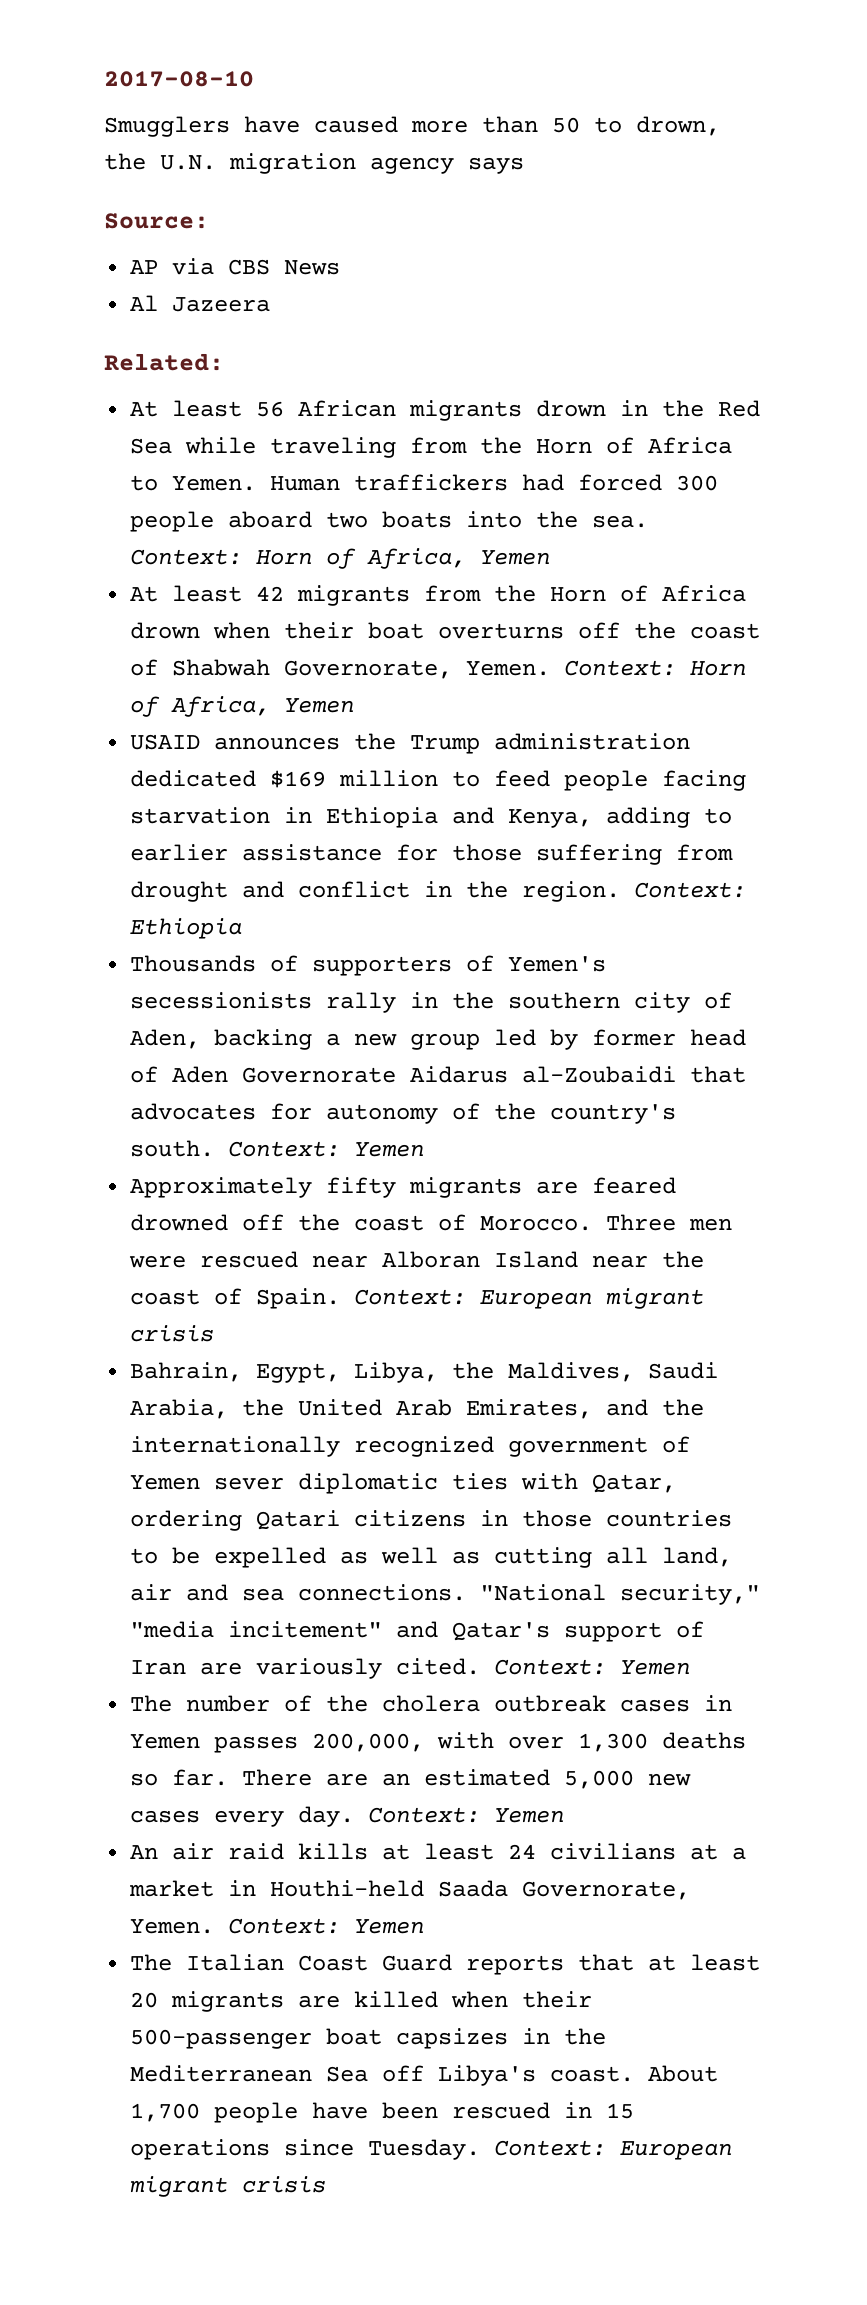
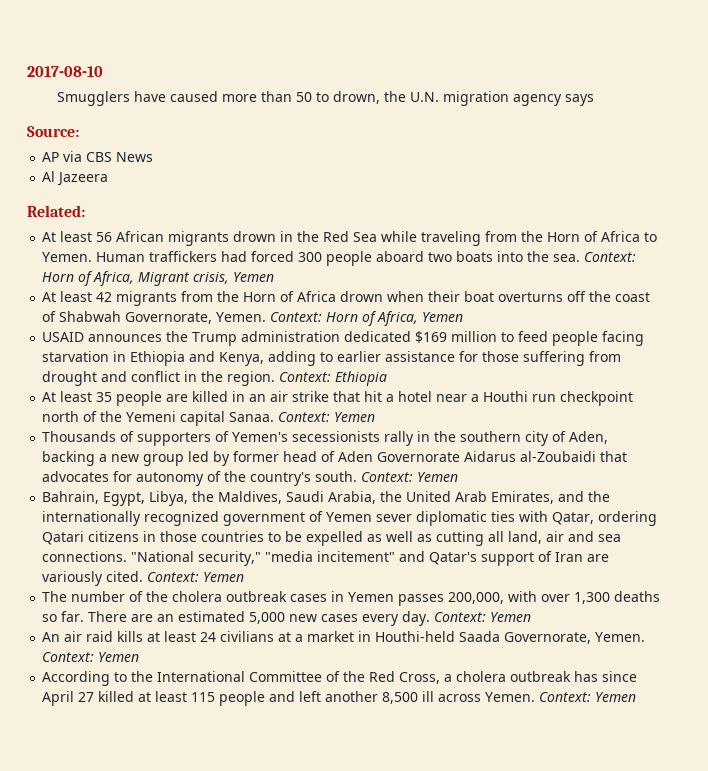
- Human traffickers had forced 300 people aboard two boats into the sea. Context: Horn of Africa, Yemen
+ Human traffickers had forced 300 people aboard two boats into the sea. Context: Horn of Africa, Migrant crisis, Yemen
+ At least 35 people are killed in an air strike that hit a hotel near a Houthi run checkpoint north of the Yemeni capital Sanaa. Context: Yemen
- Approximately fifty migrants are feared drowned off the coast of Morocco. Three men were rescued near Alboran Island near the coast of Spain. Context: European migrant crisis
- The Italian Coast Guard reports that at least 20 migrants are killed when their 500-passenger boat capsizes in the Mediterranean Sea off Libya's coast. About 1,700 people have been rescued in 15 operations since Tuesday. Context: European migrant crisis
+ According to the International Committee of the Red Cross, a cholera outbreak has since April 27 killed at least 115 people and left another 8,500 ill across Yemen. Context: Yemen

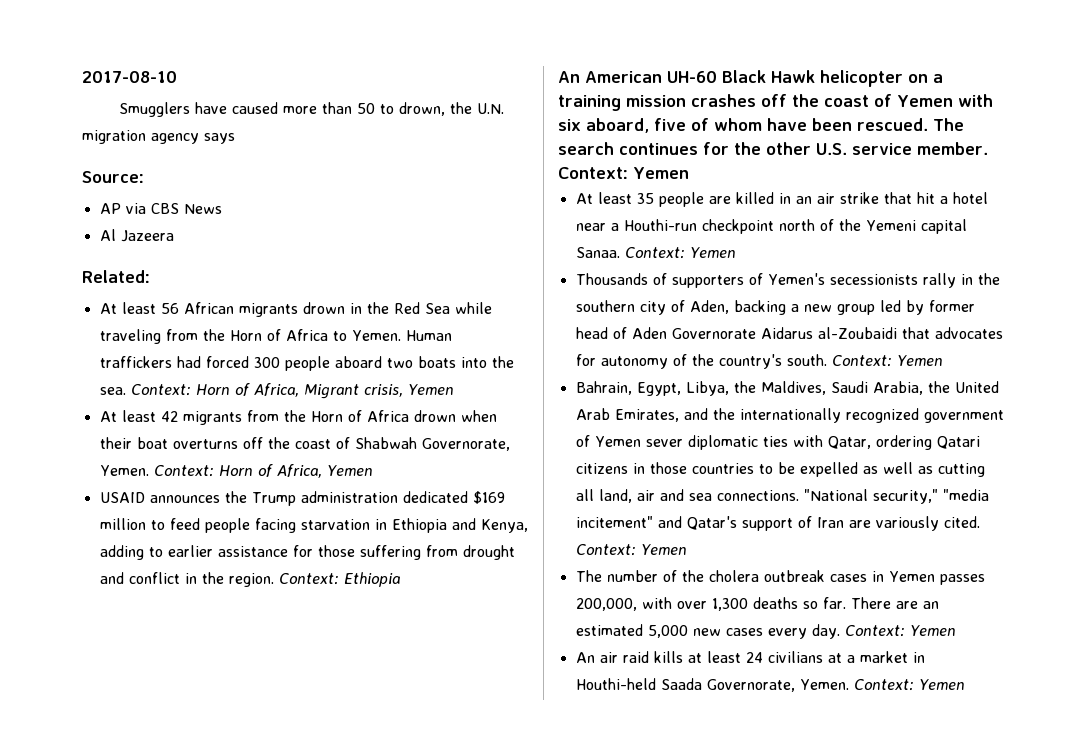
+ An American UH-60 Black Hawk helicopter on a training mission crashes off the coast of Yemen with six aboard, five of whom have been rescued. The search continues for the other U.S. service member. Context: Yemen
- At least 35 people are killed in an air strike that hit a hotel near a Houthi run checkpoint north of the Yemeni capital Sanaa.
+ At least 35 people are killed in an air strike that hit a hotel near a Houthi-run checkpoint north of the Yemeni capital Sanaa.
- According to the International Committee of the Red Cross, a cholera outbreak has since April 27 killed at least 115 people and left another 8,500 ill across Yemen. Context: Yemen

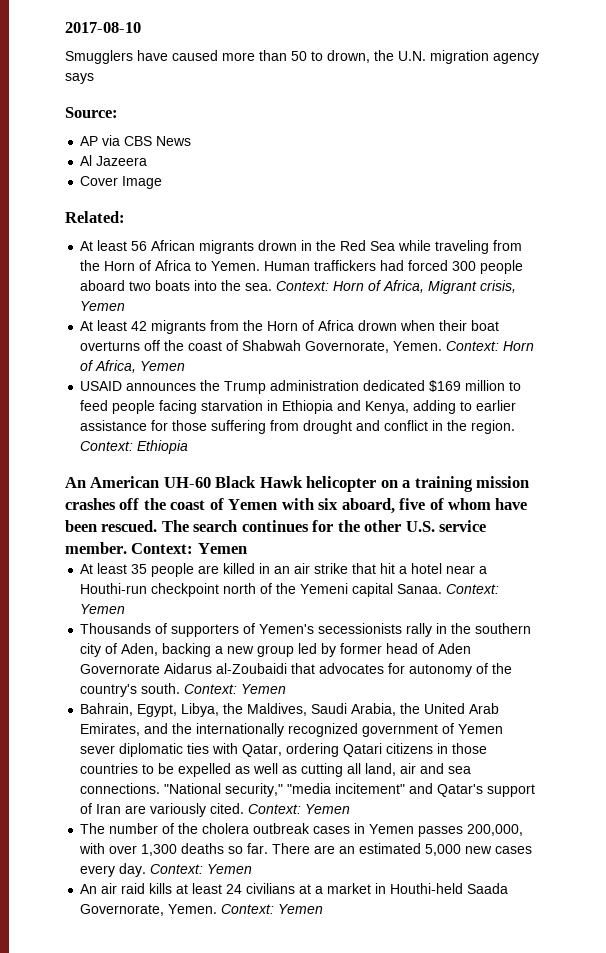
+ Cover Image

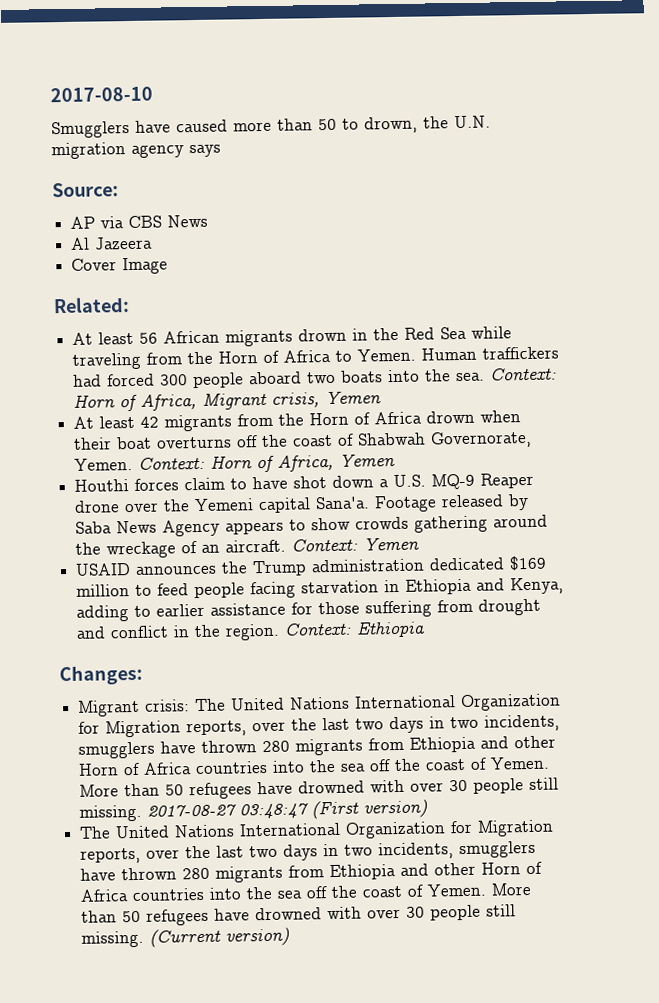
+ Houthi forces claim to have shot down a U.S. MQ-9 Reaper drone over the Yemeni capital Sana'a. Footage released by Saba News Agency appears to show crowds gathering around the wreckage of an aircraft. Context: Yemen
- An American UH-60 Black Hawk helicopter on a training mission crashes off the coast of Yemen with six aboard, five of whom have been rescued. The search continues for the other U.S. service member. Context: Yemen
- At least 35 people are killed in an air strike that hit a hotel near a Houthi-run checkpoint north of the Yemeni capital Sanaa. Context: Yemen
- Thousands of supporters of Yemen's secessionists rally in the southern city of Aden, backing a new group led by former head of Aden Governorate Aidarus al-Zoubaidi that advocates for autonomy of the country's south. Context: Yemen
- Bahrain, Egypt, Libya, the Maldives, Saudi Arabia, the United Arab Emirates, and the internationally recognized government of Yemen sever diplomatic ties with Qatar, ordering Qatari citizens in those countries to be expelled as well as cutting all land, air and sea connections. "National security," "media incitement" and Qatar's support of Iran are variously cited. Context: Yemen
- The number of the cholera outbreak cases in Yemen passes 200,000, with over 1,300 deaths so far. There are an estimated 5,000 new cases every day. Context: Yemen
- An air raid kills at least 24 civilians at a market in Houthi-held Saada Governorate, Yemen. Context: Yemen
+ Changes:
+ Migrant crisis: The United Nations International Organization for Migration reports, over the last two days in two incidents, smugglers have thrown 280 migrants from Ethiopia and other Horn of Africa countries into the sea off the coast of Yemen. More than 50 refugees have drowned with over 30 people still missing. 2017-08-27 03:48:47 (First version)
+ The United Nations International Organization for Migration reports, over the last two days in two incidents, smugglers have thrown 280 migrants from Ethiopia and other Horn of Africa countries into the sea off the coast of Yemen. More than 50 refugees have drowned with over 30 people still missing. (Current version)

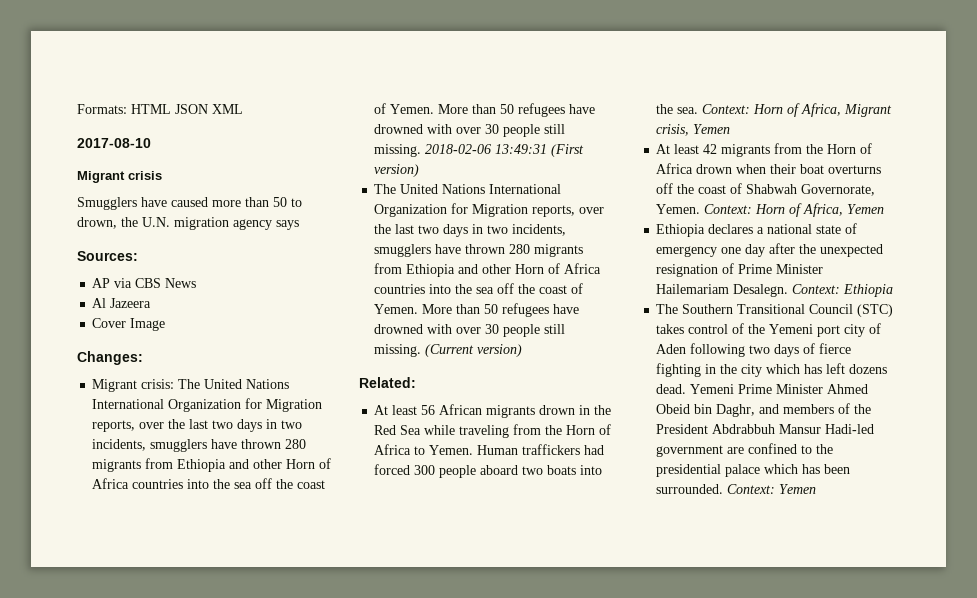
+ Formats: HTML JSON XML
+ Migrant crisis
- Source:
+ Sources:
+ Changes:
+ Migrant crisis: The United Nations International Organization for Migration reports, over the last two days in two incidents, smugglers have thrown 280 migrants from Ethiopia and other Horn of Africa countries into the sea off the coast of Yemen. More than 50 refugees have drowned with over 30 people still missing. 2018-02-06 13:49:31 (First version)
+ The United Nations International Organization for Migration reports, over the last two days in two incidents, smugglers have thrown 280 migrants from Ethiopia and other Horn of Africa countries into the sea off the coast of Yemen. More than 50 refugees have drowned with over 30 people still missing. (Current version)
- Houthi forces claim to have shot down a U.S. MQ-9 Reaper drone over the Yemeni capital Sana'a. Footage released by Saba News Agency appears to show crowds gathering around the wreckage of an aircraft. Context: Yemen
- USAID announces the Trump administration dedicated $169 million to feed people facing starvation in Ethiopia and Kenya, adding to earlier assistance for those suffering from drought and conflict in the region. Context: Ethiopia
- Changes:
- Migrant crisis: The United Nations International Organization for Migration reports, over the last two days in two incidents, smugglers have thrown 280 migrants from Ethiopia and other Horn of Africa countries into the sea off the coast of Yemen. More than 50 refugees have drowned with over 30 people still missing. 2017-08-27 03:48:47 (First version)
- The United Nations International Organization for Migration reports, over the last two days in two incidents, smugglers have thrown 280 migrants from Ethiopia and other Horn of Africa countries into the sea off the coast of Yemen. More than 50 refugees have drowned with over 30 people still missing. (Current version)
+ Ethiopia declares a national state of emergency one day after the unexpected resignation of Prime Minister Hailemariam Desalegn. Context: Ethiopia
+ The Southern Transitional Council (STC) takes control of the Yemeni port city of Aden following two days of fierce fighting in the city which has left dozens dead. Yemeni Prime Minister Ahmed Obeid bin Daghr, and members of the President Abdrabbuh Mansur Hadi-led government are confined to the presidential palace which has been surrounded. Context: Yemen

